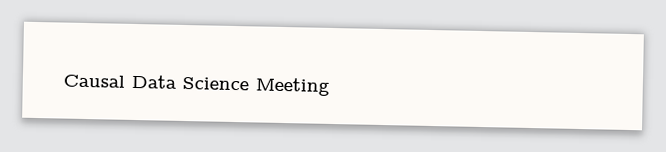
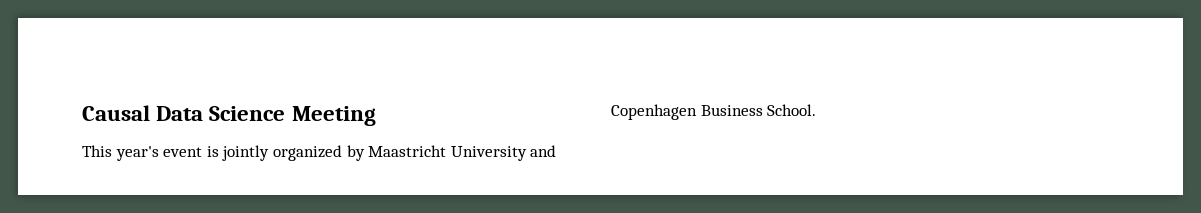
+ This year's event is jointly organized by Maastricht University and Copenhagen Business School.

